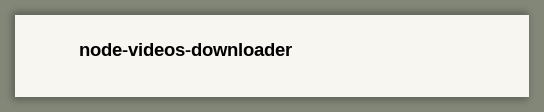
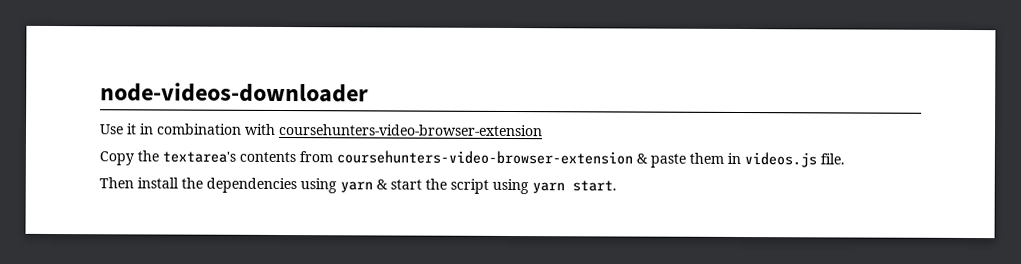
+ Use it in combination with coursehunters-video-browser-extension
+ Copy the textarea's contents from coursehunters-video-browser-extension & paste them in videos.js file.
+ Then install the dependencies using yarn & start the script using yarn start.

